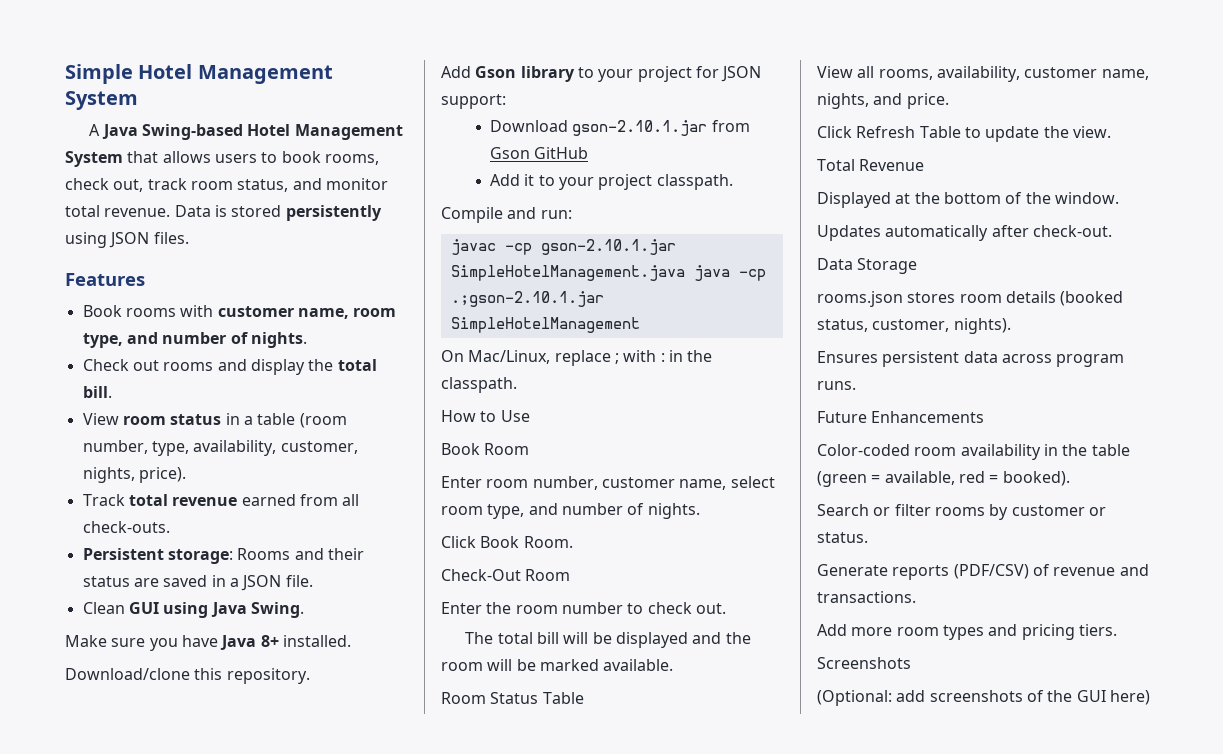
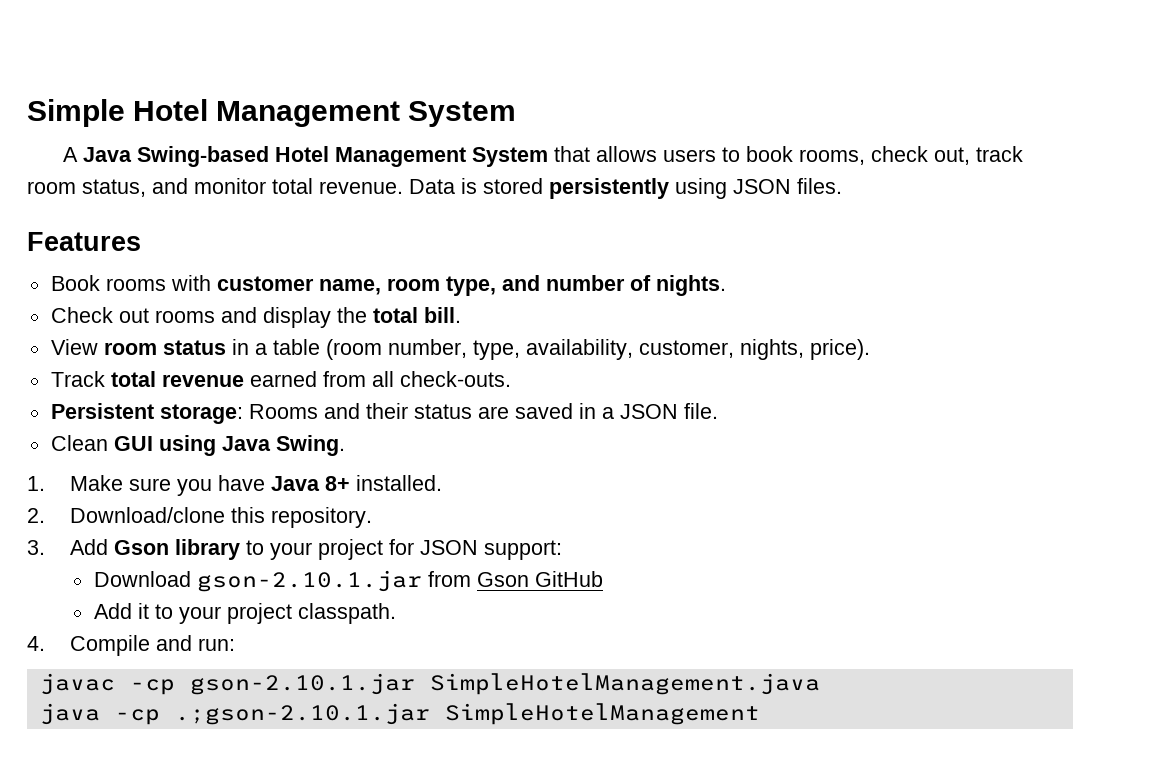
- Make sure you have Java 8+ installed.
+ 1. Make sure you have Java 8+ installed.
- Download/clone this repository.
+ 2. Download/clone this repository.
- Add Gson library to your project for JSON support:
+ 3. Add Gson library to your project for JSON support:
- Compile and run:
+ 4. Compile and run:
- javac -cp gson-2.10.1.jar SimpleHotelManagement.java java -cp .;gson-2.10.1.jar SimpleHotelManagement
+ javac -cp gson-2.10.1.jar SimpleHotelManagement.java
+ java -cp .;gson-2.10.1.jar SimpleHotelManagement
- On Mac/Linux, replace ; with : in the classpath.
- How to Use
- Book Room
- Enter room number, customer name, select room type, and number of nights.
- Click Book Room.
- Check-Out Room
- Enter the room number to check out.
- The total bill will be displayed and the room will be marked available.
- Room Status Table
- View all rooms, availability, customer name, nights, and price.
- Click Refresh Table to update the view.
- Total Revenue
- Displayed at the bottom of the window.
- Updates automatically after check-out.
- Data Storage
- rooms.json stores room details (booked status, customer, nights).
- Ensures persistent data across program runs.
- Future Enhancements
- Color-coded room availability in the table (green = available, red = booked).
- Search or filter rooms by customer or status.
- Generate reports (PDF/CSV) of revenue and transactions.
- Add more room types and pricing tiers.
- Screenshots
- (Optional: add screenshots of the GUI here)

